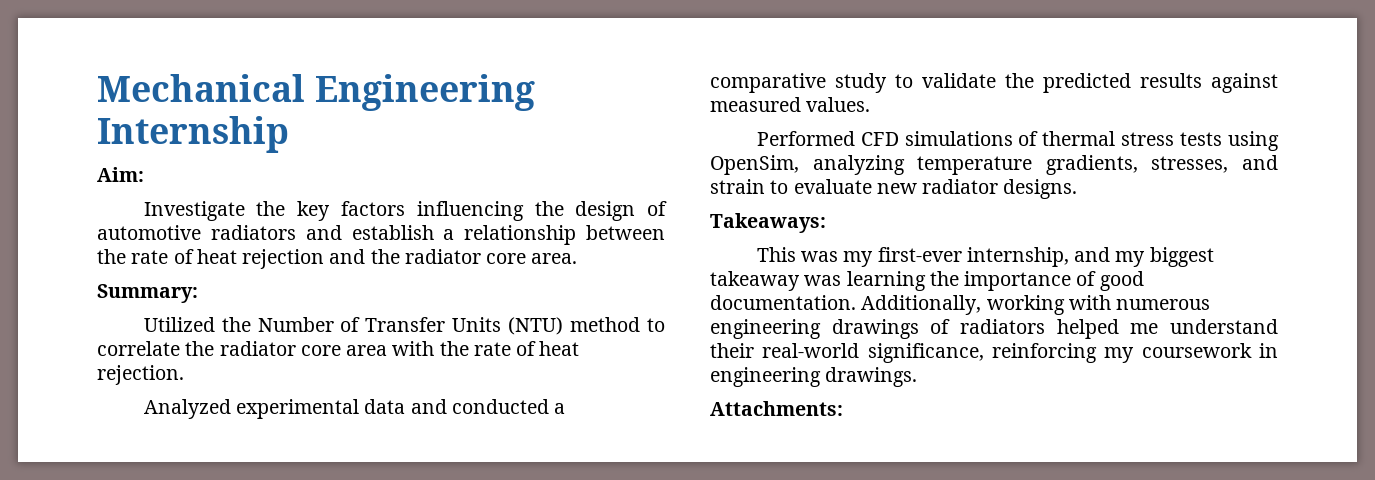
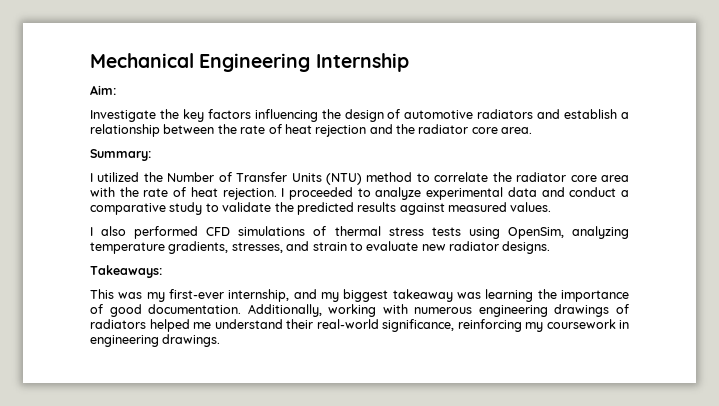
- Utilized the Number of Transfer Units (NTU) method to correlate the radiator core area with the rate of heat rejection.
- Analyzed experimental data and conducted a comparative study to validate the predicted results against measured values.
+ I utilized the Number of Transfer Units (NTU) method to correlate the radiator core area with the rate of heat rejection. I proceeded to analyze experimental data and conduct a comparative study to validate the predicted results against measured values.
- Performed CFD simulations of thermal stress tests using OpenSim, analyzing temperature gradients, stresses, and strain to evaluate new radiator designs.
+ I also performed CFD simulations of thermal stress tests using OpenSim, analyzing temperature gradients, stresses, and strain to evaluate new radiator designs.
- Attachments:

